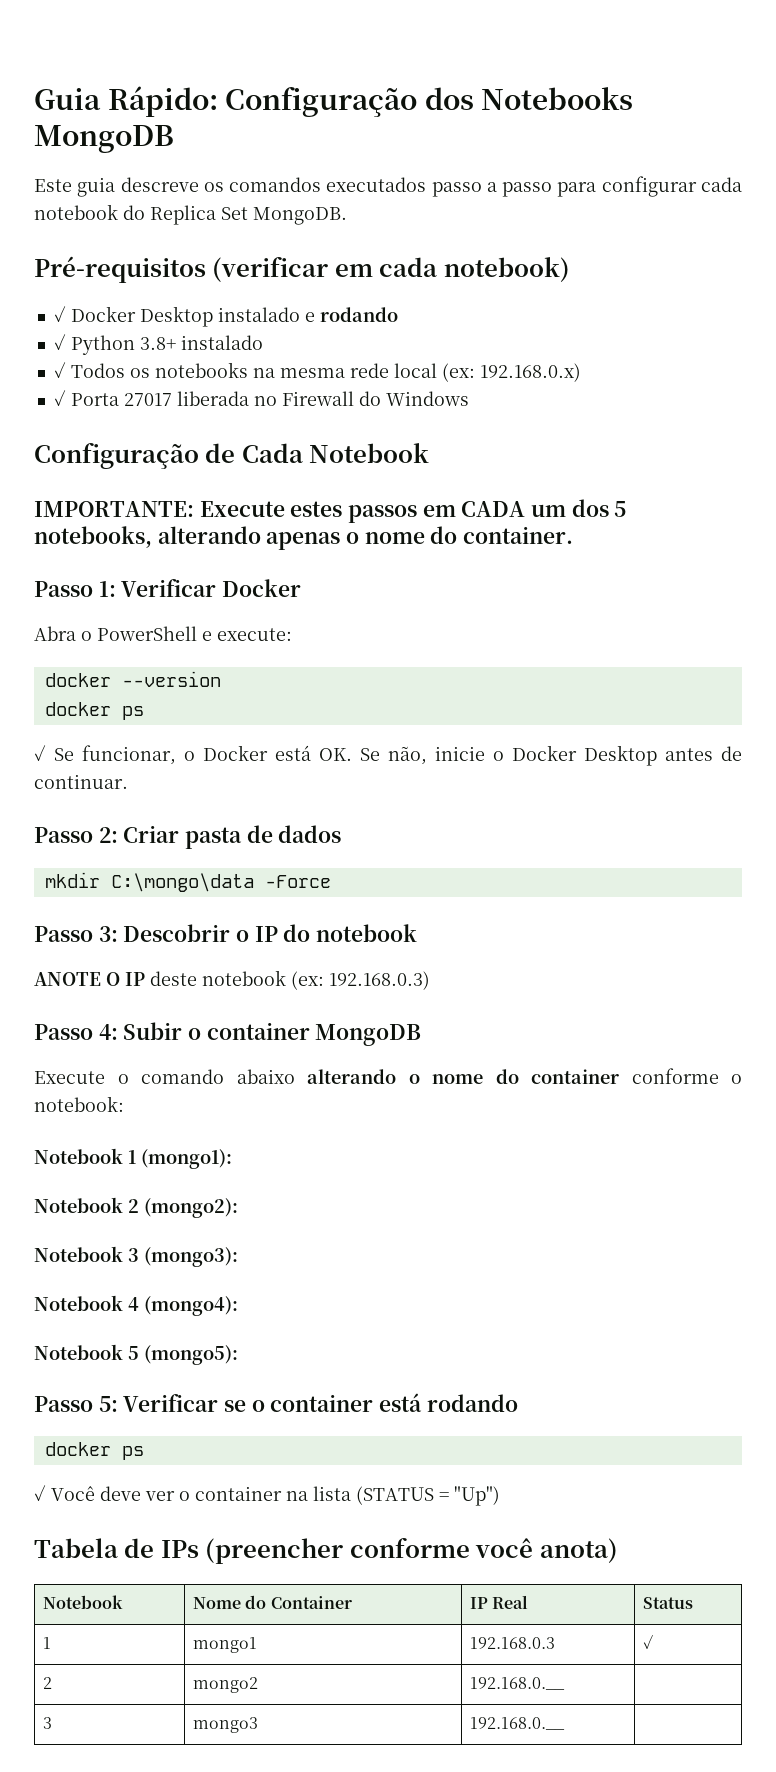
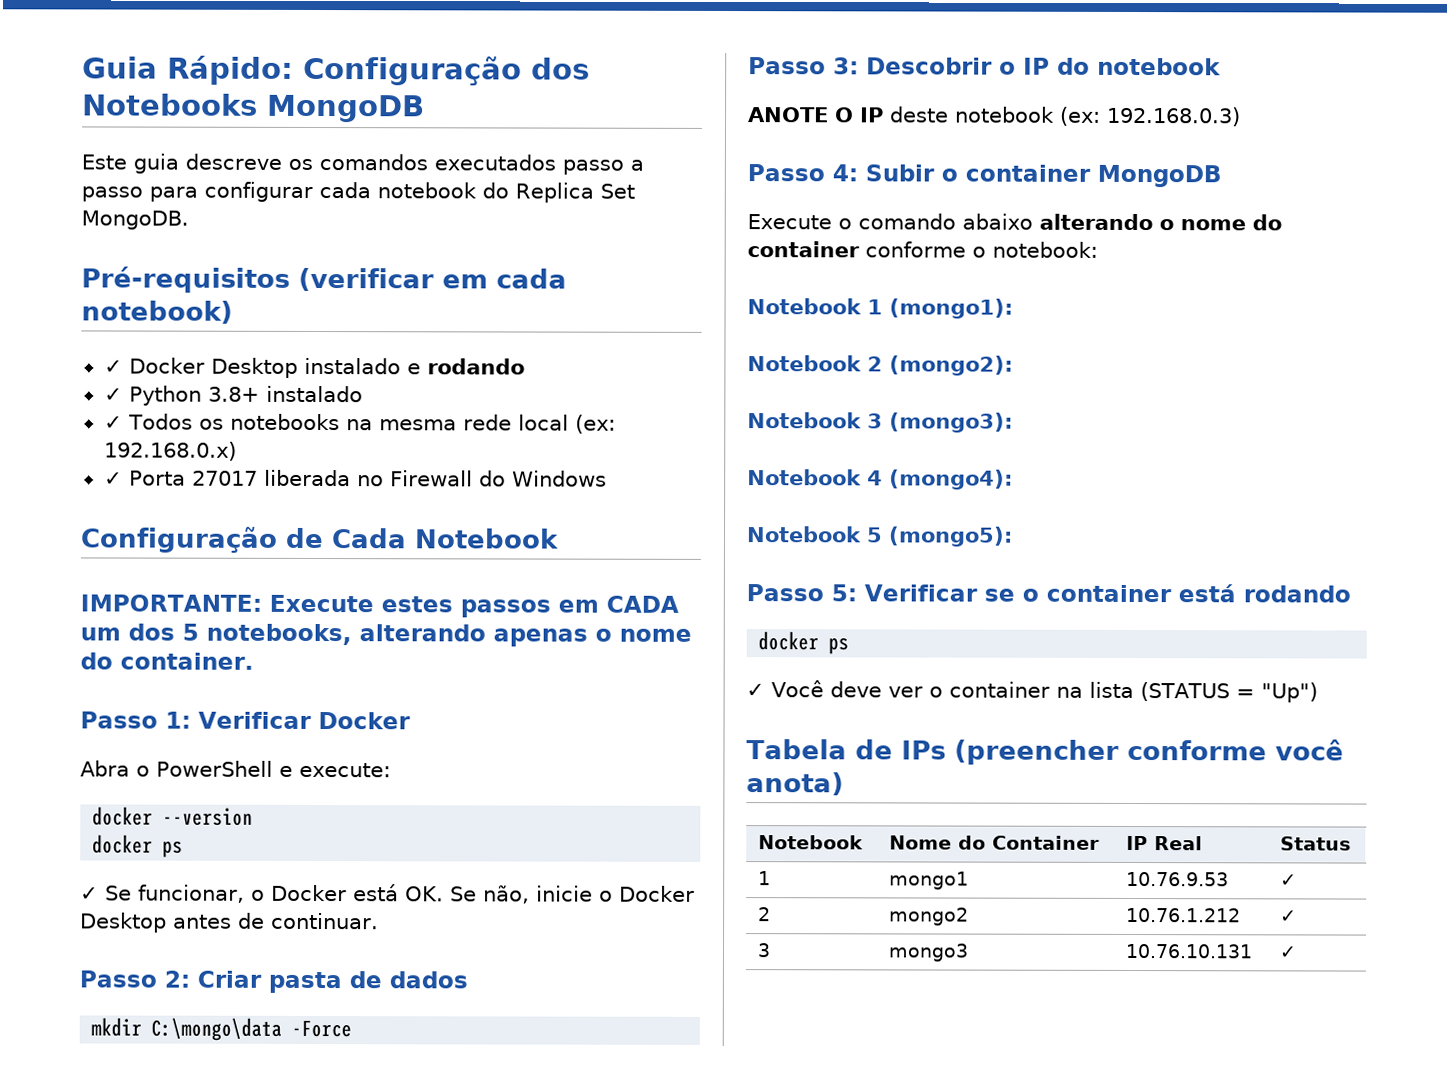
- 1 | mongo1 | 192.168.0.3 | ✓
+ 1 | mongo1 | 10.76.9.53 | ✓
- 2 | mongo2 | 192.168.0.__ |
+ 2 | mongo2 | 10.76.1.212 | ✓
- 3 | mongo3 | 192.168.0.__ |
+ 3 | mongo3 | 10.76.10.131 | ✓

